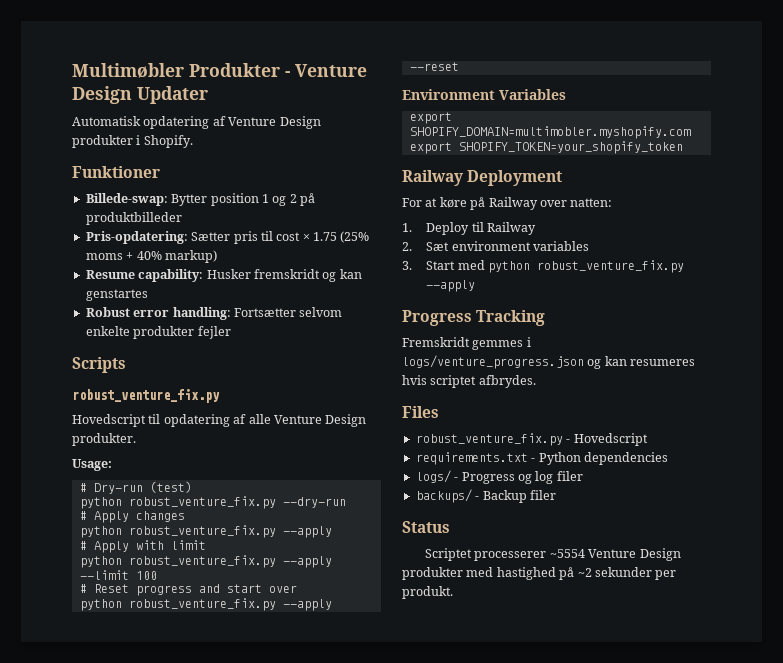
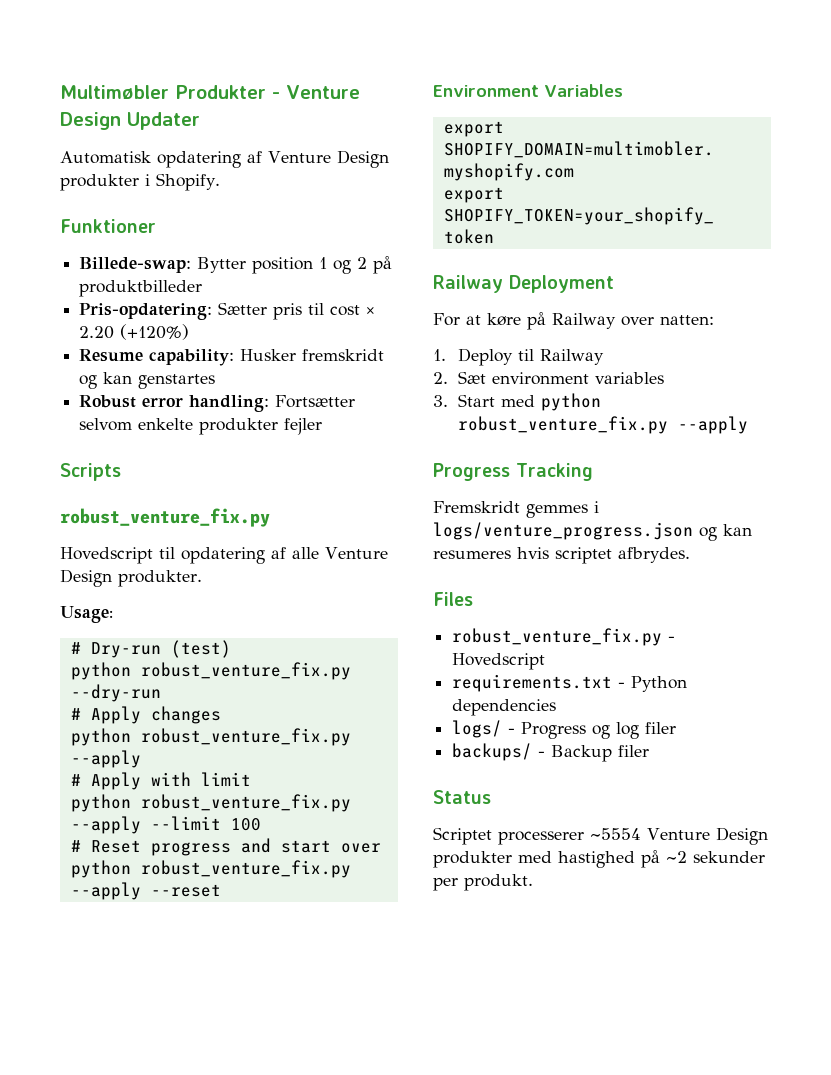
- Pris-opdatering: Sætter pris til cost × 1.75 (25% moms + 40% markup)
+ Pris-opdatering: Sætter pris til cost × 2.20 (+120%)

